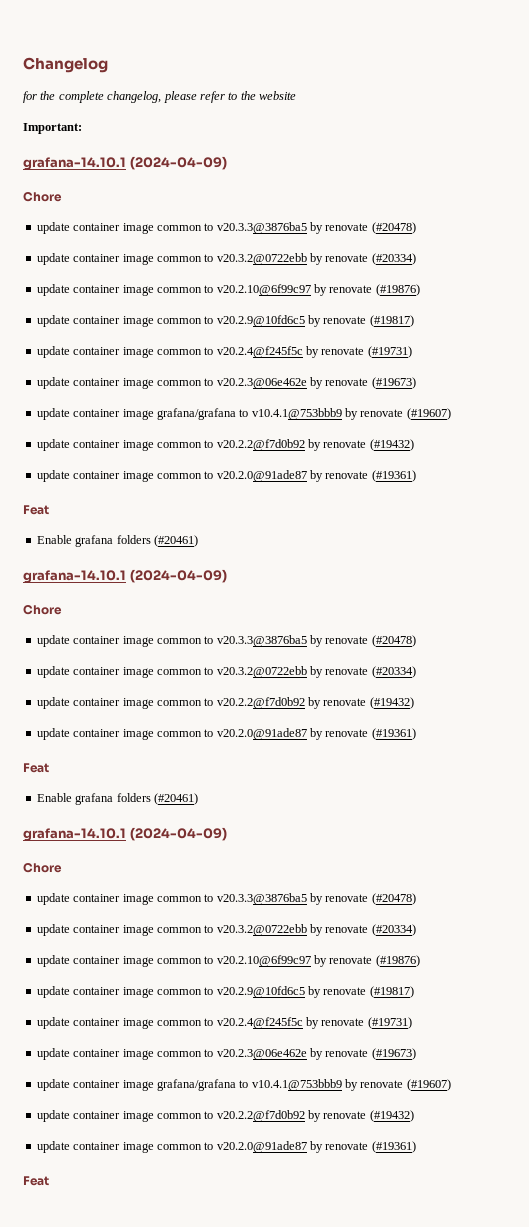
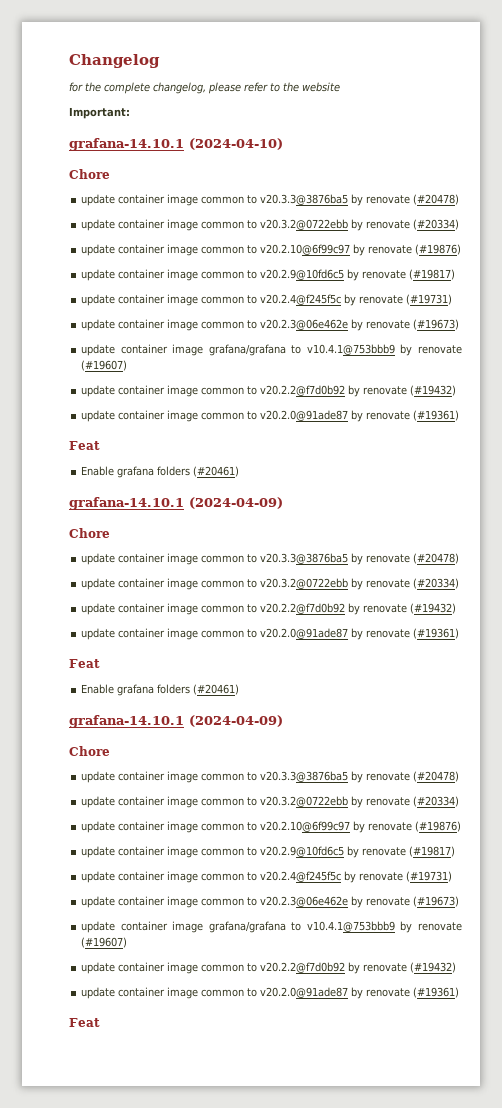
  Important:
- grafana-14.10.1 (2024-04-09)
+ grafana-14.10.1 (2024-04-10)

